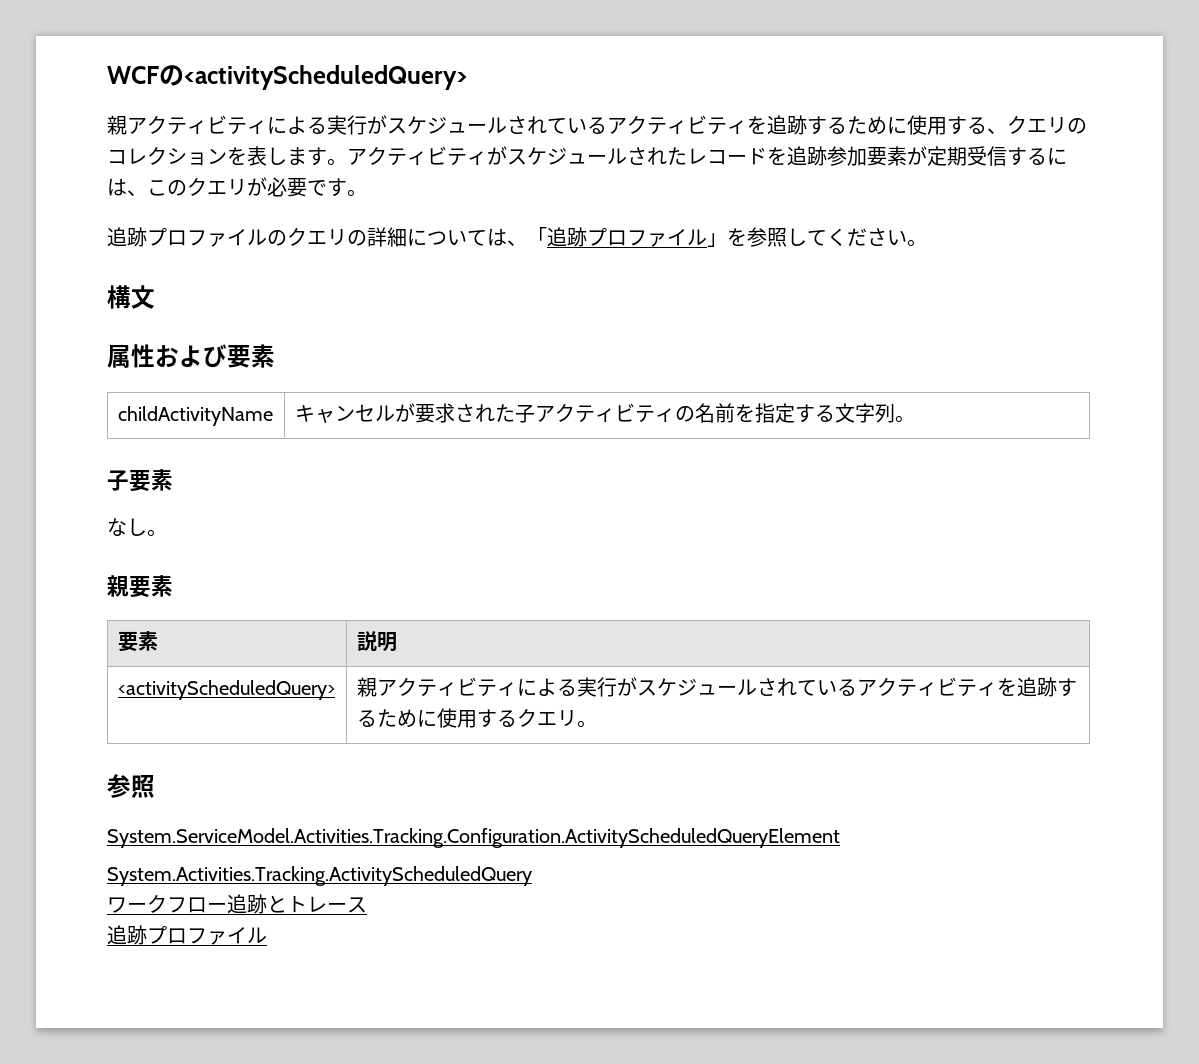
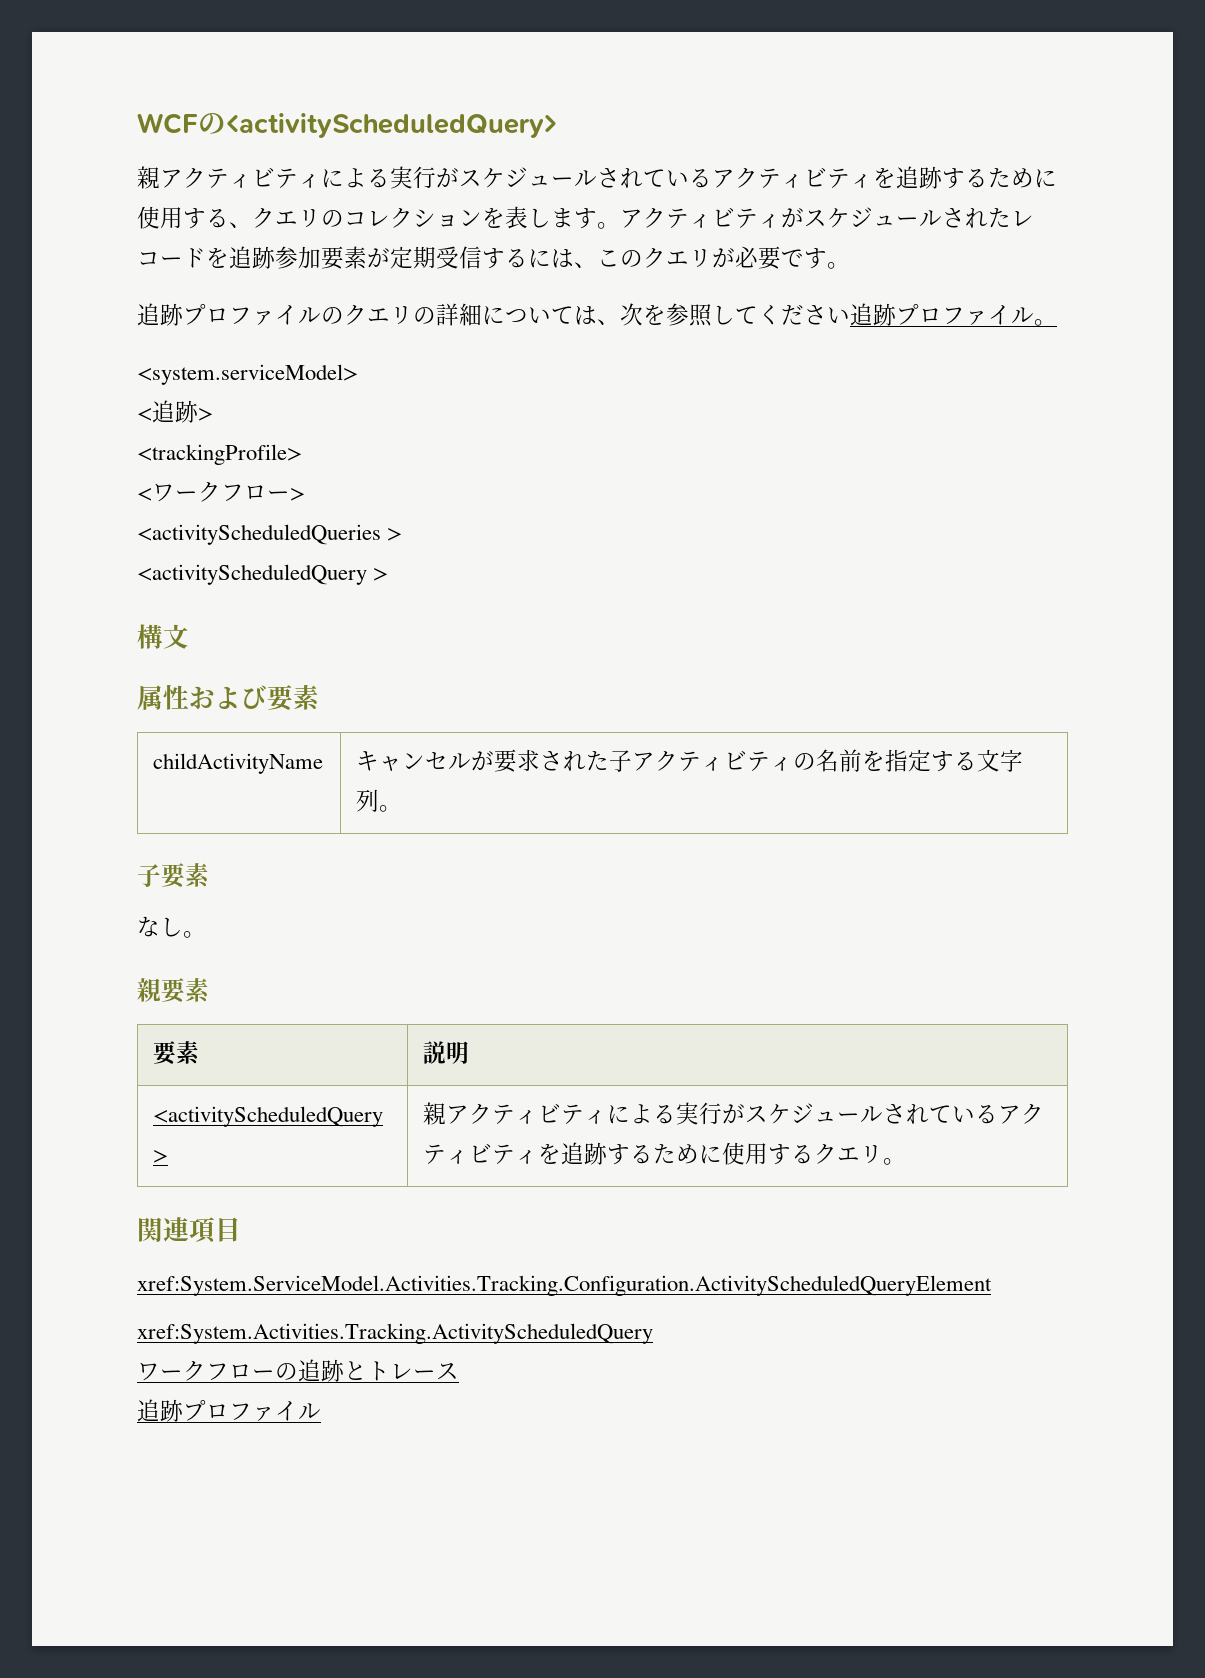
- 追跡プロファイルのクエリの詳細については、「追跡プロファイル」を参照してください。
+ 追跡プロファイルのクエリの詳細については、次を参照してください追跡プロファイル。
+ <system.serviceModel>
+ <追跡>
+ <trackingProfile>
+ <ワークフロー>
+ <activityScheduledQueries >
+ <activityScheduledQuery >
- <activityScheduledQuery> | 親アクティビティによる実行がスケジュールされているアクティビティを追跡するために使用するクエリ。
- 参照
- System.ServiceModel.Activities.Tracking.Configuration.ActivityScheduledQueryElement
- System.Activities.Tracking.ActivityScheduledQuery
- ワークフロー追跡とトレース
+ <activityScheduledQuery > | 親アクティビティによる実行がスケジュールされているアクティビティを追跡するために使用するクエリ。
+ 関連項目
+ xref:System.ServiceModel.Activities.Tracking.Configuration.ActivityScheduledQueryElement
+ xref:System.Activities.Tracking.ActivityScheduledQuery
+ ワークフローの追跡とトレース

